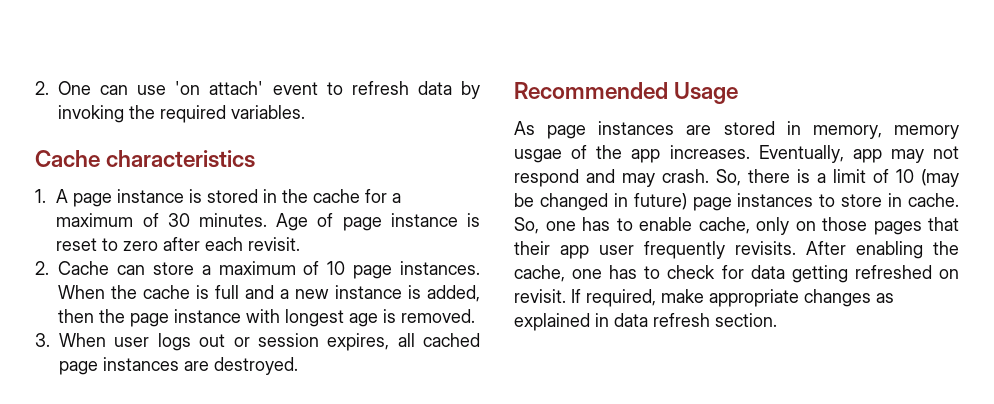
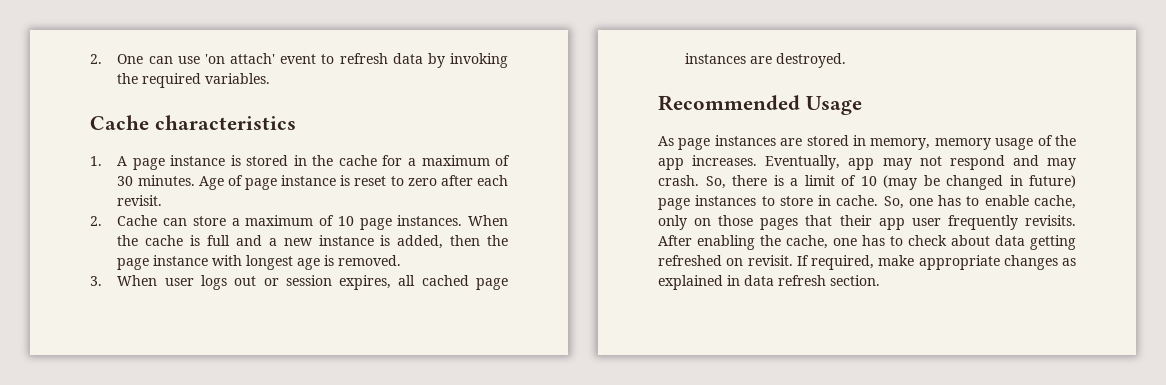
- As page instances are stored in memory, memory usgae of the app increases.
+ As page instances are stored in memory, memory usage of the app increases.
- After enabling the cache, one has to check for data getting refreshed on revisit.
+ After enabling the cache, one has to check about data getting refreshed on revisit.

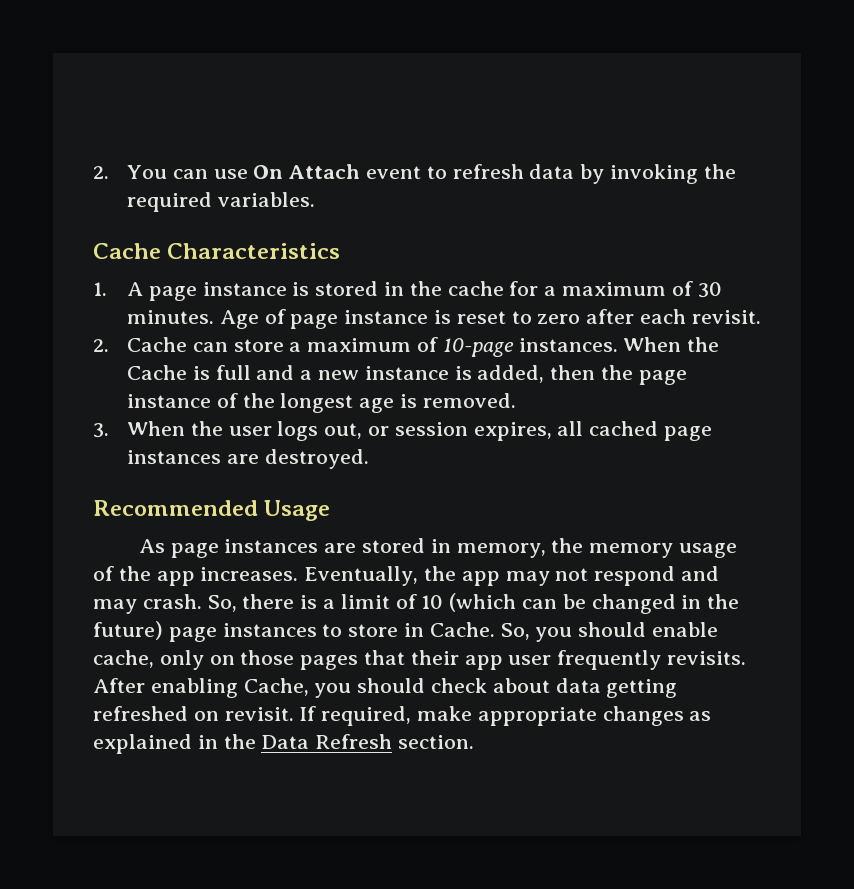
- 2. One can use 'on attach' event to refresh data by invoking the required variables.
+ 2. You can use On Attach event to refresh data by invoking the required variables.
- Cache characteristics
+ Cache Characteristics
- 2. Cache can store a maximum of 10 page instances.
+ 2. Cache can store a maximum of 10-page instances.
- When the cache is full and a new instance is added, then the page instance with longest age is removed.
+ When the Cache is full and a new instance is added, then the page instance of the longest age is removed.
- 3. When user logs out or session expires, all cached page instances are destroyed.
+ 3. When the user logs out, or session expires, all cached page instances are destroyed.
- As page instances are stored in memory, memory usage of the app increases.
+ As page instances are stored in memory, the memory usage of the app increases.
- Eventually, app may not respond and may crash.
+ Eventually, the app may not respond and may crash.
- So, there is a limit of 10 (may be changed in future) page instances to store in cache. So, one has to enable cache, only on those pages that their app user frequently revisits.
+ So, there is a limit of 10 (which can be changed in the future) page instances to store in Cache. So, you should enable cache, only on those pages that their app user frequently revisits.
- After enabling the cache, one has to check about data getting refreshed on revisit.
+ After enabling Cache, you should check about data getting refreshed on revisit.
- If required, make appropriate changes as explained in data refresh section.
+ If required, make appropriate changes as explained in the Data Refresh section.

